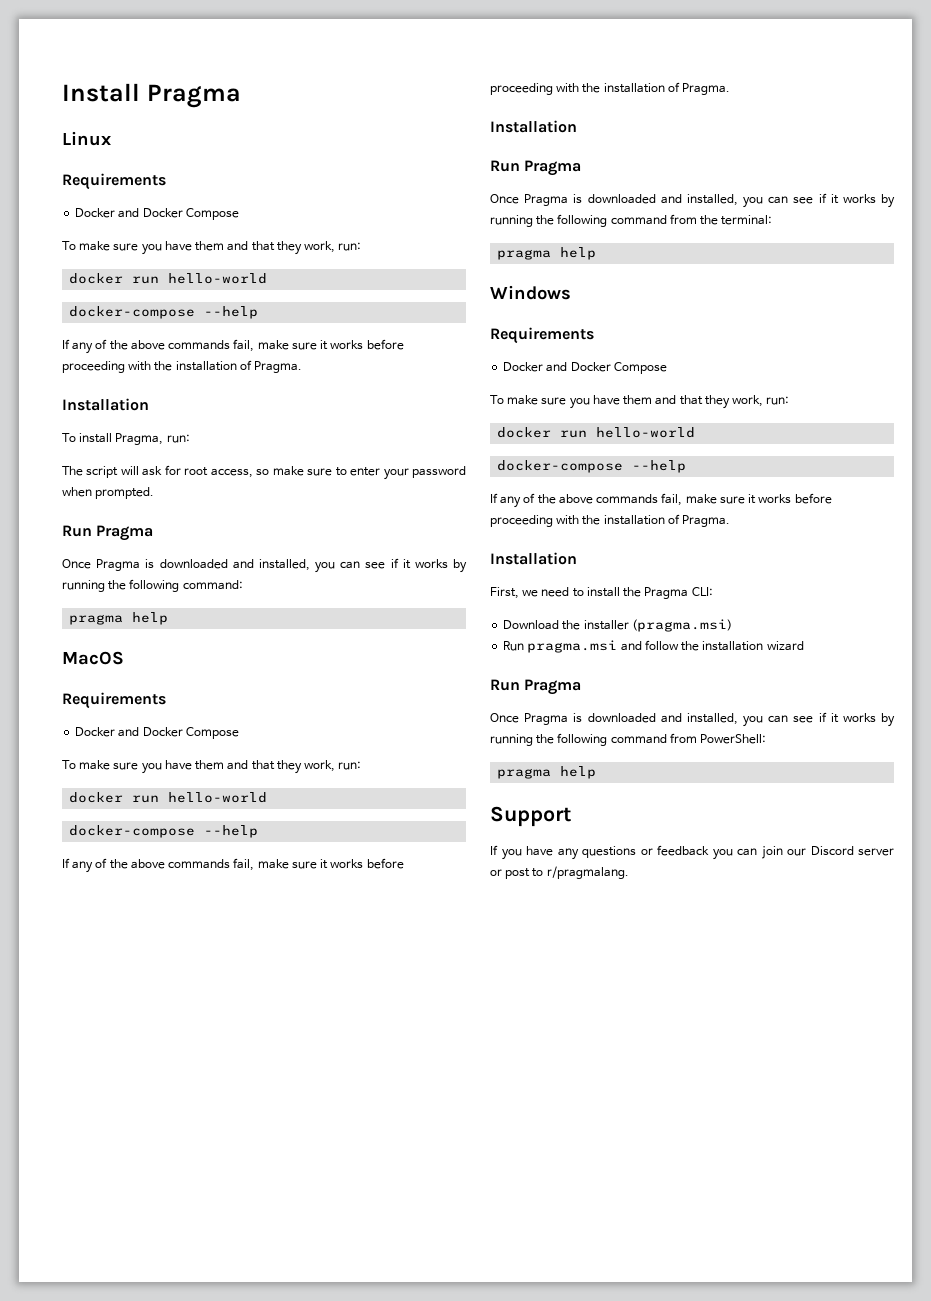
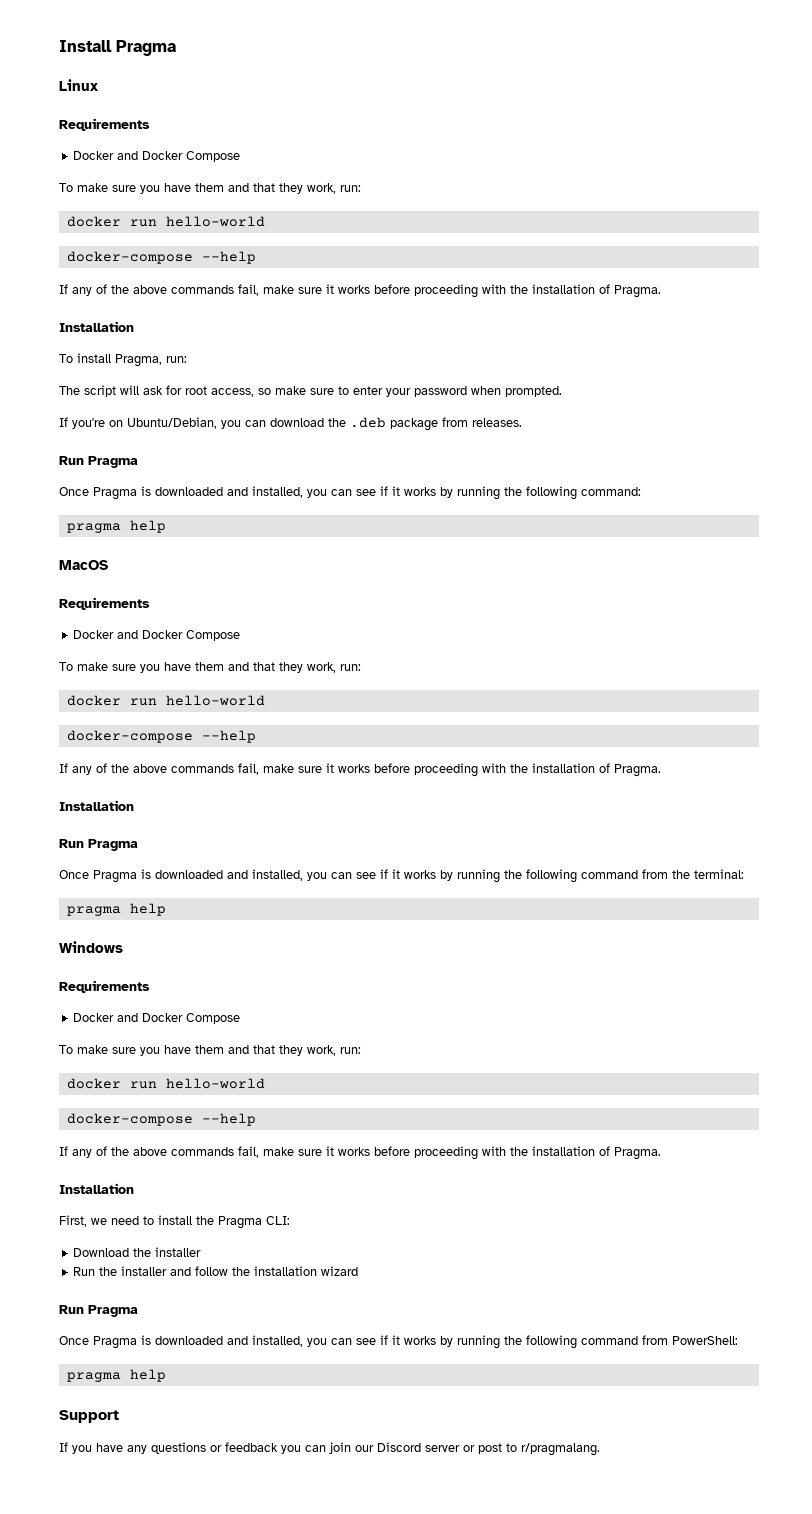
+ If you're on Ubuntu/Debian, you can download the .deb package from releases.
- Download the installer (pragma.msi)
- Run pragma.msi and follow the installation wizard
+ Download the installer
+ Run the installer and follow the installation wizard

